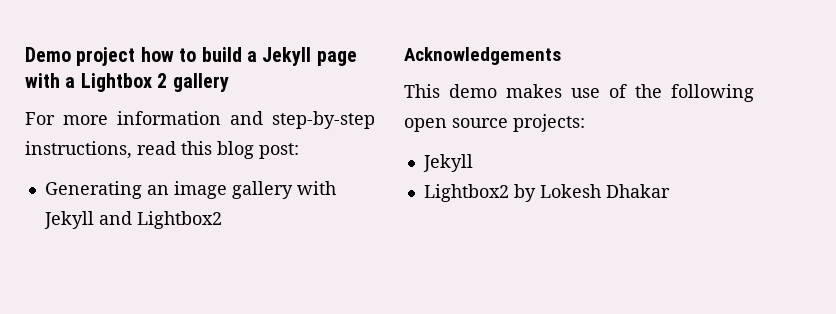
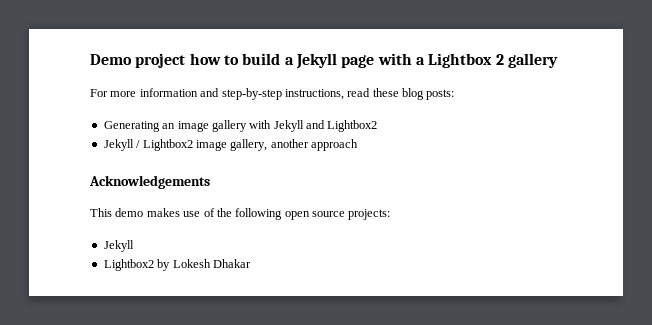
- For more information and step-by-step instructions, read this blog post:
+ For more information and step-by-step instructions, read these blog posts:
+ Jekyll / Lightbox2 image gallery, another approach

